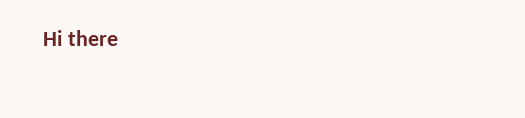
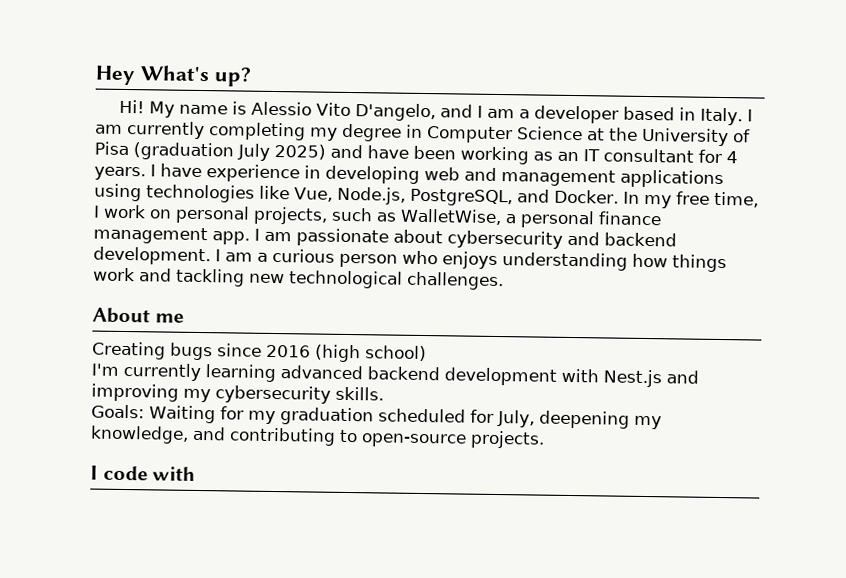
- Hi there
+ Hey What's up?
+ Hi! My name is Alessio Vito D'angelo, and I am a developer based in Italy. I am currently completing my degree in Computer Science at the University of Pisa (graduation July 2025) and have been working as an IT consultant for 4 years. I have experience in developing web and management applications using technologies like Vue, Node.js, PostgreSQL, and Docker. In my free time, I work on personal projects, such as WalletWise, a personal finance management app. I am passionate about cybersecurity and backend development. I am a curious person who enjoys understanding how things work and tackling new technological challenges.
+ About me
+ Creating bugs since 2016 (high school)
+ I'm currently learning advanced backend development with Nest.js and improving my cybersecurity skills.
+ Goals: Waiting for my graduation scheduled for July, deepening my knowledge, and contributing to open-source projects.
+ I code with

